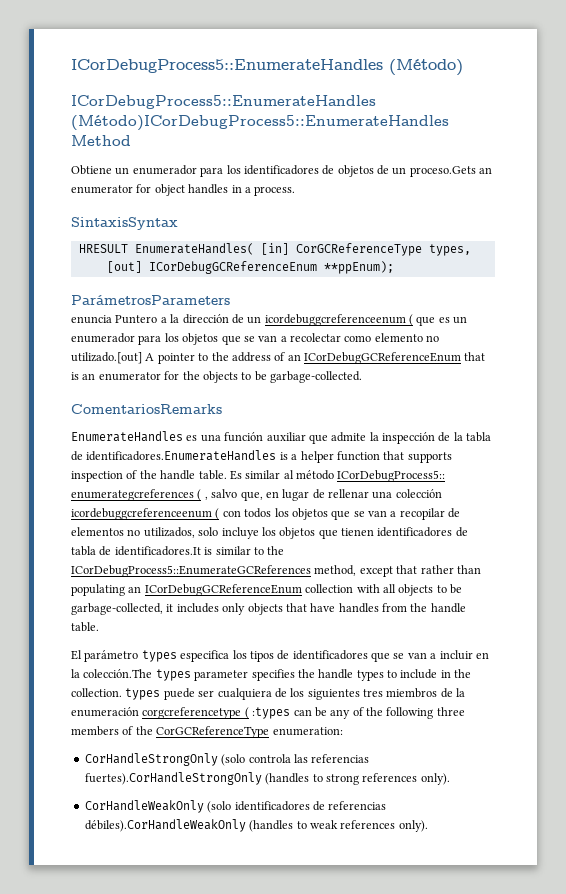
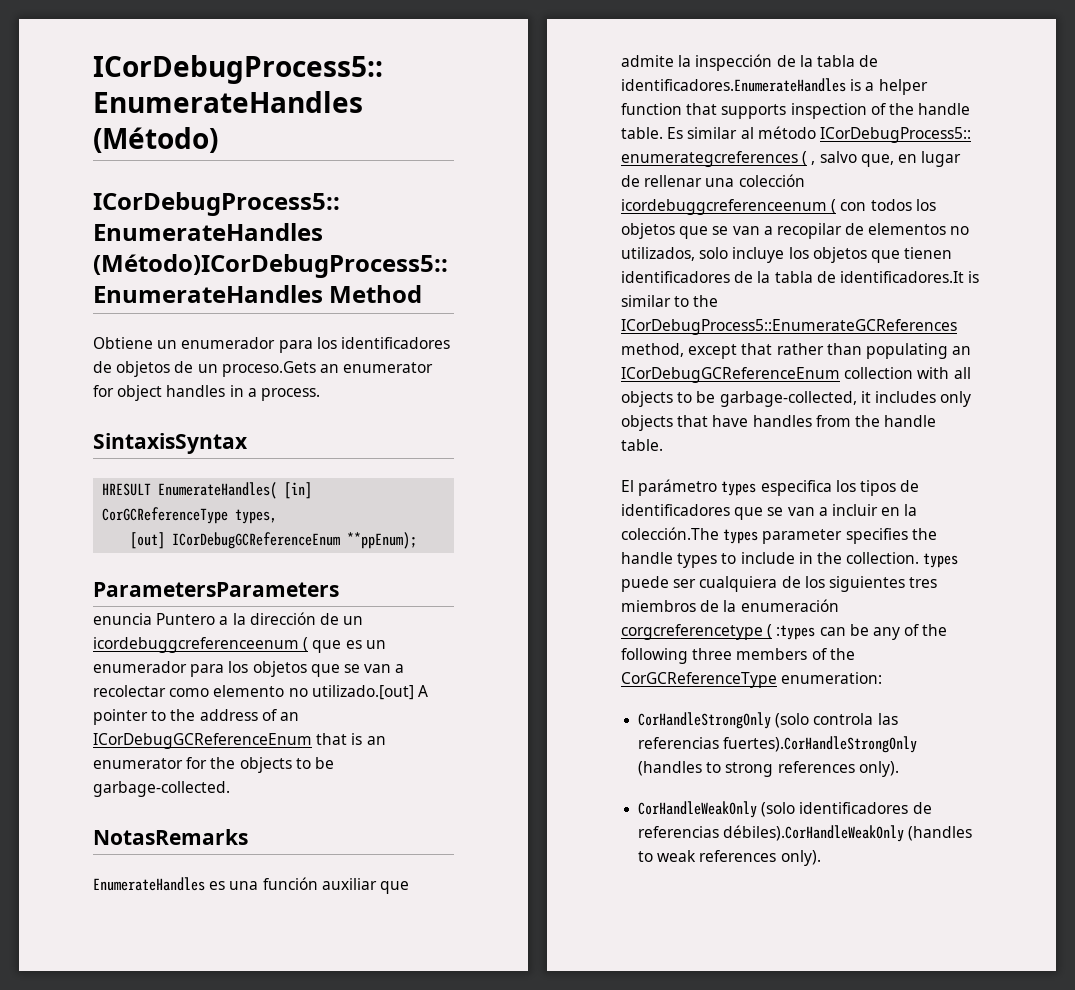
- ParámetrosParameters
+ ParametersParameters
- ComentariosRemarks
+ NotasRemarks
- enumerategcreferences ( , salvo que, en lugar de rellenar una colección icordebuggcreferenceenum ( con todos los objetos que se van a recopilar de elementos no utilizados, solo incluye los objetos que tienen identificadores de tabla de identificadores.It is similar to the ICorDebugProcess5::EnumerateGCReferences method, except that rather than populating an ICorDebugGCReferenceEnum collection with all objects to be garbage-collected, it includes only objects that have handles from the handle table.
+ enumerategcreferences ( , salvo que, en lugar de rellenar una colección icordebuggcreferenceenum ( con todos los objetos que se van a recopilar de elementos no utilizados, solo incluye los objetos que tienen identificadores de la tabla de identificadores.It is similar to the ICorDebugProcess5::EnumerateGCReferences method, except that rather than populating an ICorDebugGCReferenceEnum collection with all objects to be garbage-collected, it includes only objects that have handles from the handle table.

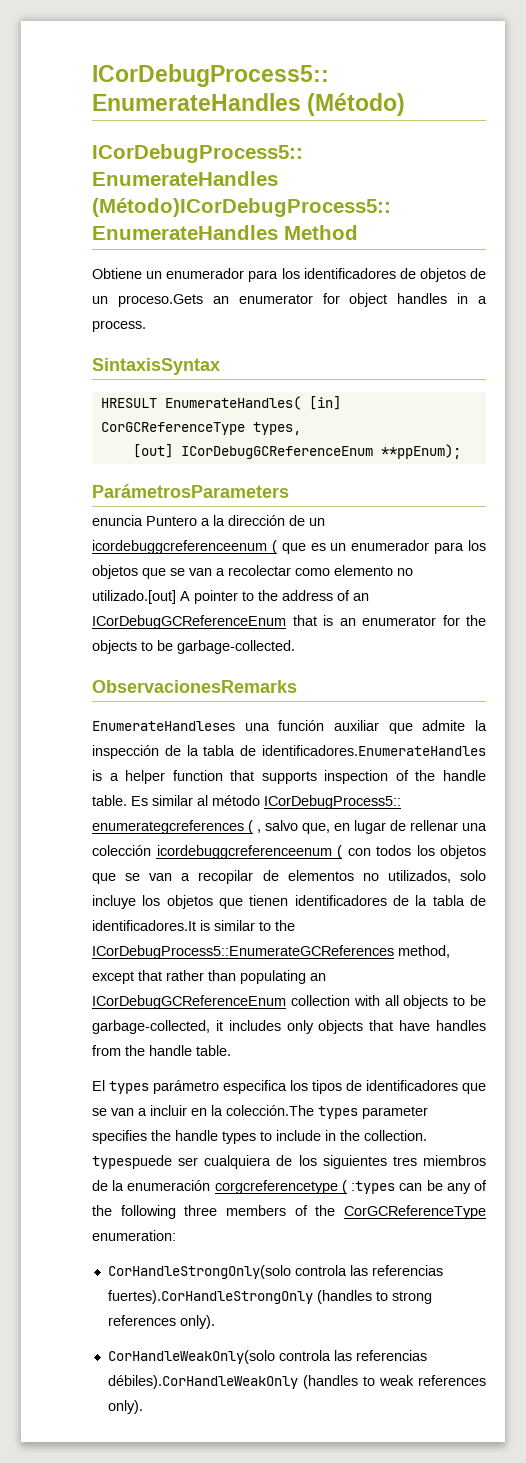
- ParametersParameters
+ ParámetrosParameters
- NotasRemarks
- EnumerateHandles es una función auxiliar que admite la inspección de la tabla de identificadores.EnumerateHandles is a helper function that supports inspection of the handle table.
+ ObservacionesRemarks
+ EnumerateHandleses una función auxiliar que admite la inspección de la tabla de identificadores.EnumerateHandles is a helper function that supports inspection of the handle table.
- El parámetro types especifica los tipos de identificadores que se van a incluir en la colección.The types parameter specifies the handle types to include in the collection. types puede ser cualquiera de los siguientes tres miembros de la enumeración corgcreferencetype ( :types can be any of the following three members of the CorGCReferenceType enumeration:
+ El types parámetro especifica los tipos de identificadores que se van a incluir en la colección.The types parameter specifies the handle types to include in the collection. typespuede ser cualquiera de los siguientes tres miembros de la enumeración corgcreferencetype ( :types can be any of the following three members of the CorGCReferenceType enumeration:
- CorHandleStrongOnly (solo controla las referencias fuertes).CorHandleStrongOnly (handles to strong references only).
+ CorHandleStrongOnly(solo controla las referencias fuertes).CorHandleStrongOnly (handles to strong references only).
- CorHandleWeakOnly (solo identificadores de referencias débiles).CorHandleWeakOnly (handles to weak references only).
+ CorHandleWeakOnly(solo controla las referencias débiles).CorHandleWeakOnly (handles to weak references only).

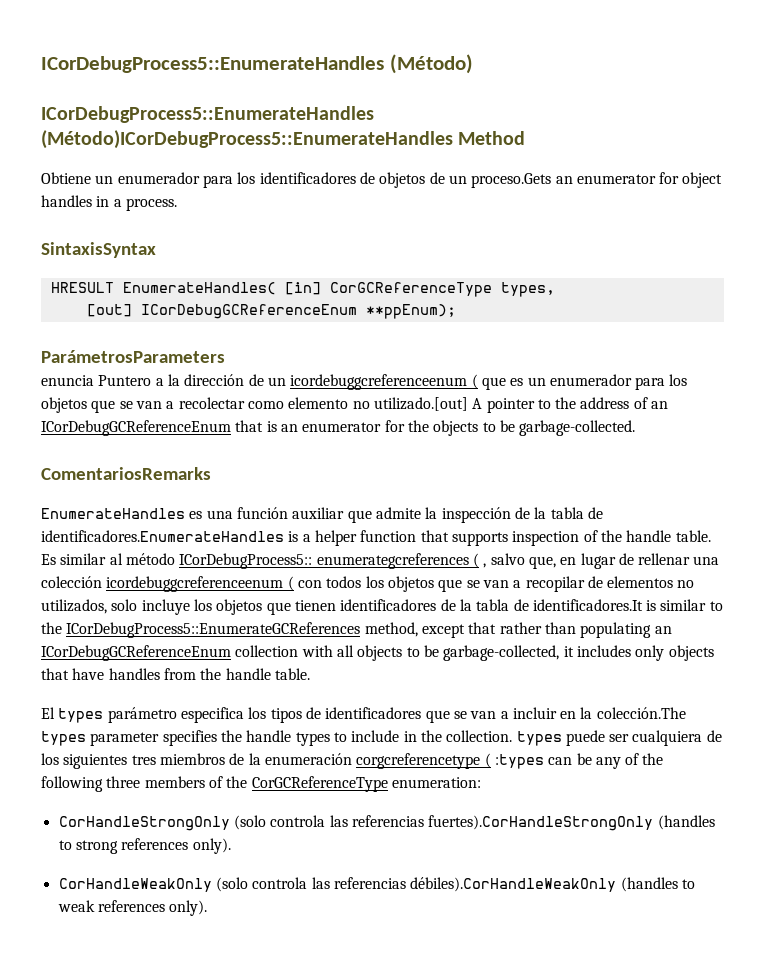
- ObservacionesRemarks
- EnumerateHandleses una función auxiliar que admite la inspección de la tabla de identificadores.EnumerateHandles is a helper function that supports inspection of the handle table.
+ ComentariosRemarks
+ EnumerateHandles es una función auxiliar que admite la inspección de la tabla de identificadores.EnumerateHandles is a helper function that supports inspection of the handle table.
- El types parámetro especifica los tipos de identificadores que se van a incluir en la colección.The types parameter specifies the handle types to include in the collection. typespuede ser cualquiera de los siguientes tres miembros de la enumeración corgcreferencetype ( :types can be any of the following three members of the CorGCReferenceType enumeration:
+ El types parámetro especifica los tipos de identificadores que se van a incluir en la colección.The types parameter specifies the handle types to include in the collection. types puede ser cualquiera de los siguientes tres miembros de la enumeración corgcreferencetype ( :types can be any of the following three members of the CorGCReferenceType enumeration:
- CorHandleStrongOnly(solo controla las referencias fuertes).CorHandleStrongOnly (handles to strong references only).
+ CorHandleStrongOnly (solo controla las referencias fuertes).CorHandleStrongOnly (handles to strong references only).
- CorHandleWeakOnly(solo controla las referencias débiles).CorHandleWeakOnly (handles to weak references only).
+ CorHandleWeakOnly (solo controla las referencias débiles).CorHandleWeakOnly (handles to weak references only).

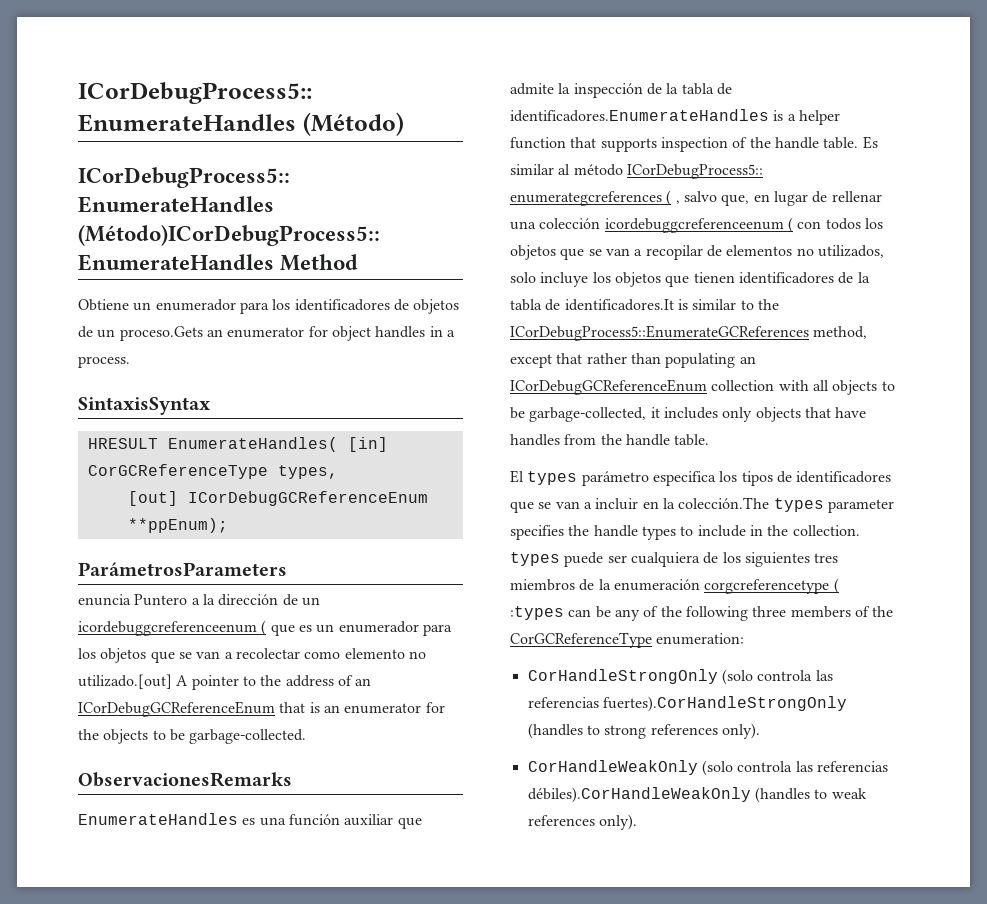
- ComentariosRemarks
+ ObservacionesRemarks

